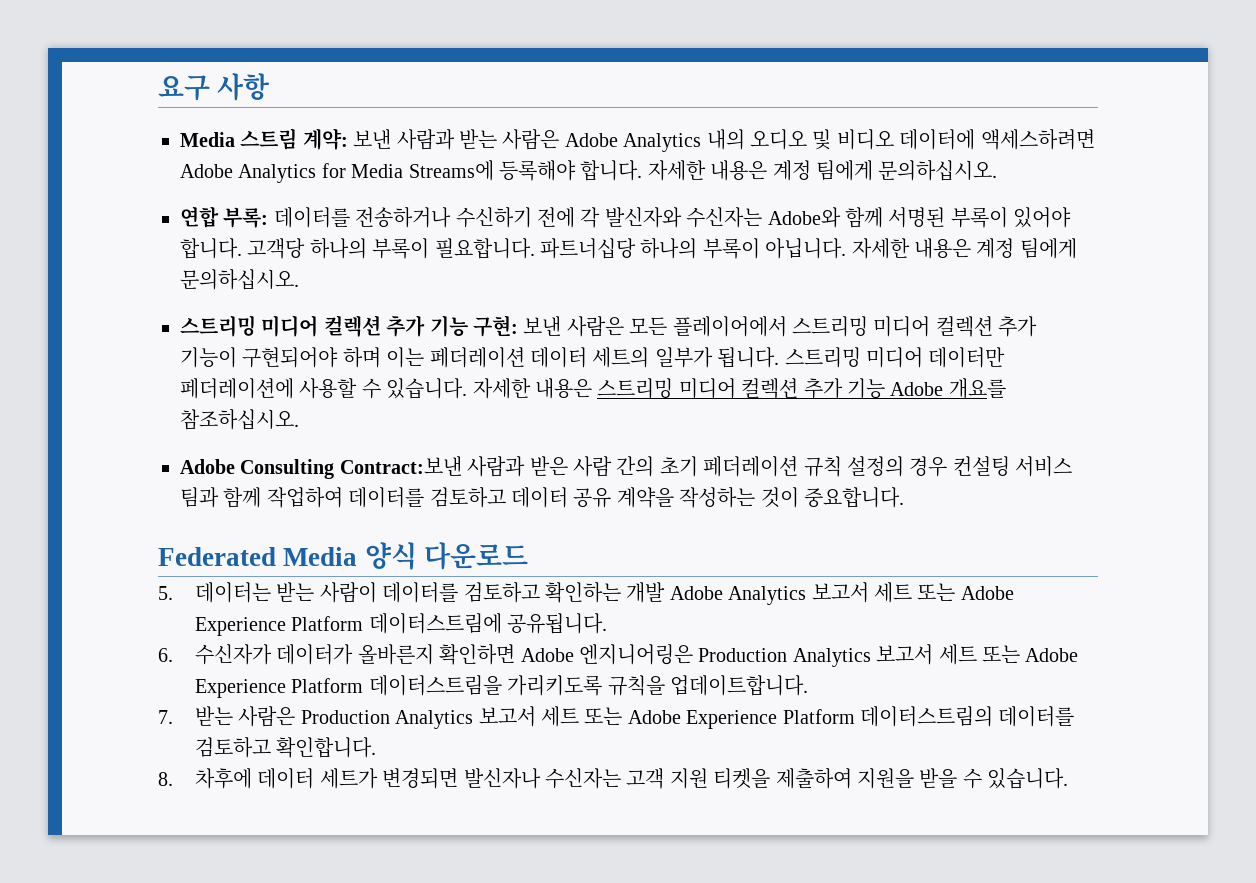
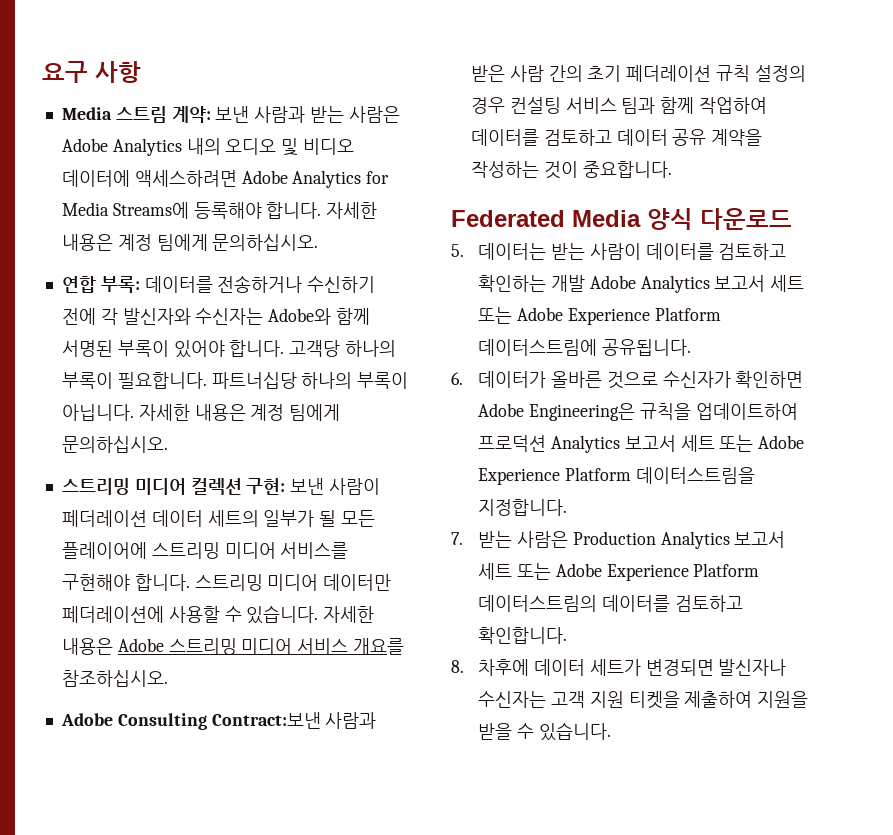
- 스트리밍 미디어 컬렉션 추가 기능 구현: 보낸 사람은 모든 플레이어에서 스트리밍 미디어 컬렉션 추가 기능이 구현되어야 하며 이는 페더레이션 데이터 세트의 일부가 됩니다.
+ 스트리밍 미디어 컬렉션 구현: 보낸 사람이 페더레이션 데이터 세트의 일부가 될 모든 플레이어에 스트리밍 미디어 서비스를 구현해야 합니다.
- 자세한 내용은 스트리밍 미디어 컬렉션 추가 기능 Adobe 개요를 참조하십시오.
+ 자세한 내용은 Adobe 스트리밍 미디어 서비스 개요를 참조하십시오.
- 6. 수신자가 데이터가 올바른지 확인하면 Adobe 엔지니어링은 Production Analytics 보고서 세트 또는 Adobe Experience Platform 데이터스트림을 가리키도록 규칙을 업데이트합니다.
+ 6. 데이터가 올바른 것으로 수신자가 확인하면 Adobe Engineering은 규칙을 업데이트하여 프로덕션 Analytics 보고서 세트 또는 Adobe Experience Platform 데이터스트림을 지정합니다.

